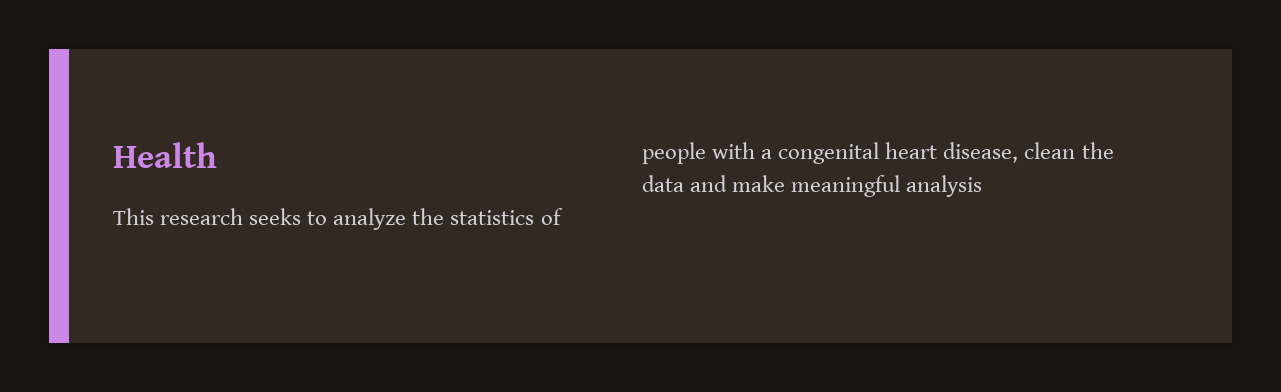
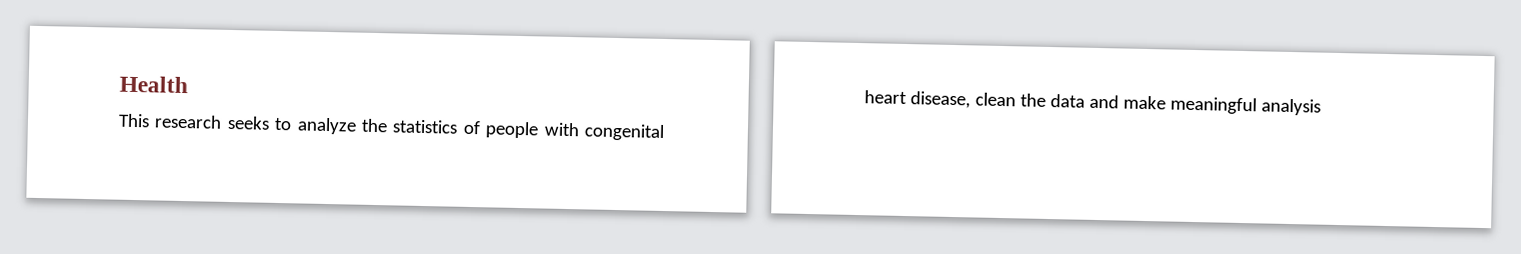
- This research seeks to analyze the statistics of people with a congenital heart disease, clean the data and make meaningful analysis
+ This research seeks to analyze the statistics of people with congenital heart disease, clean the data and make meaningful analysis

